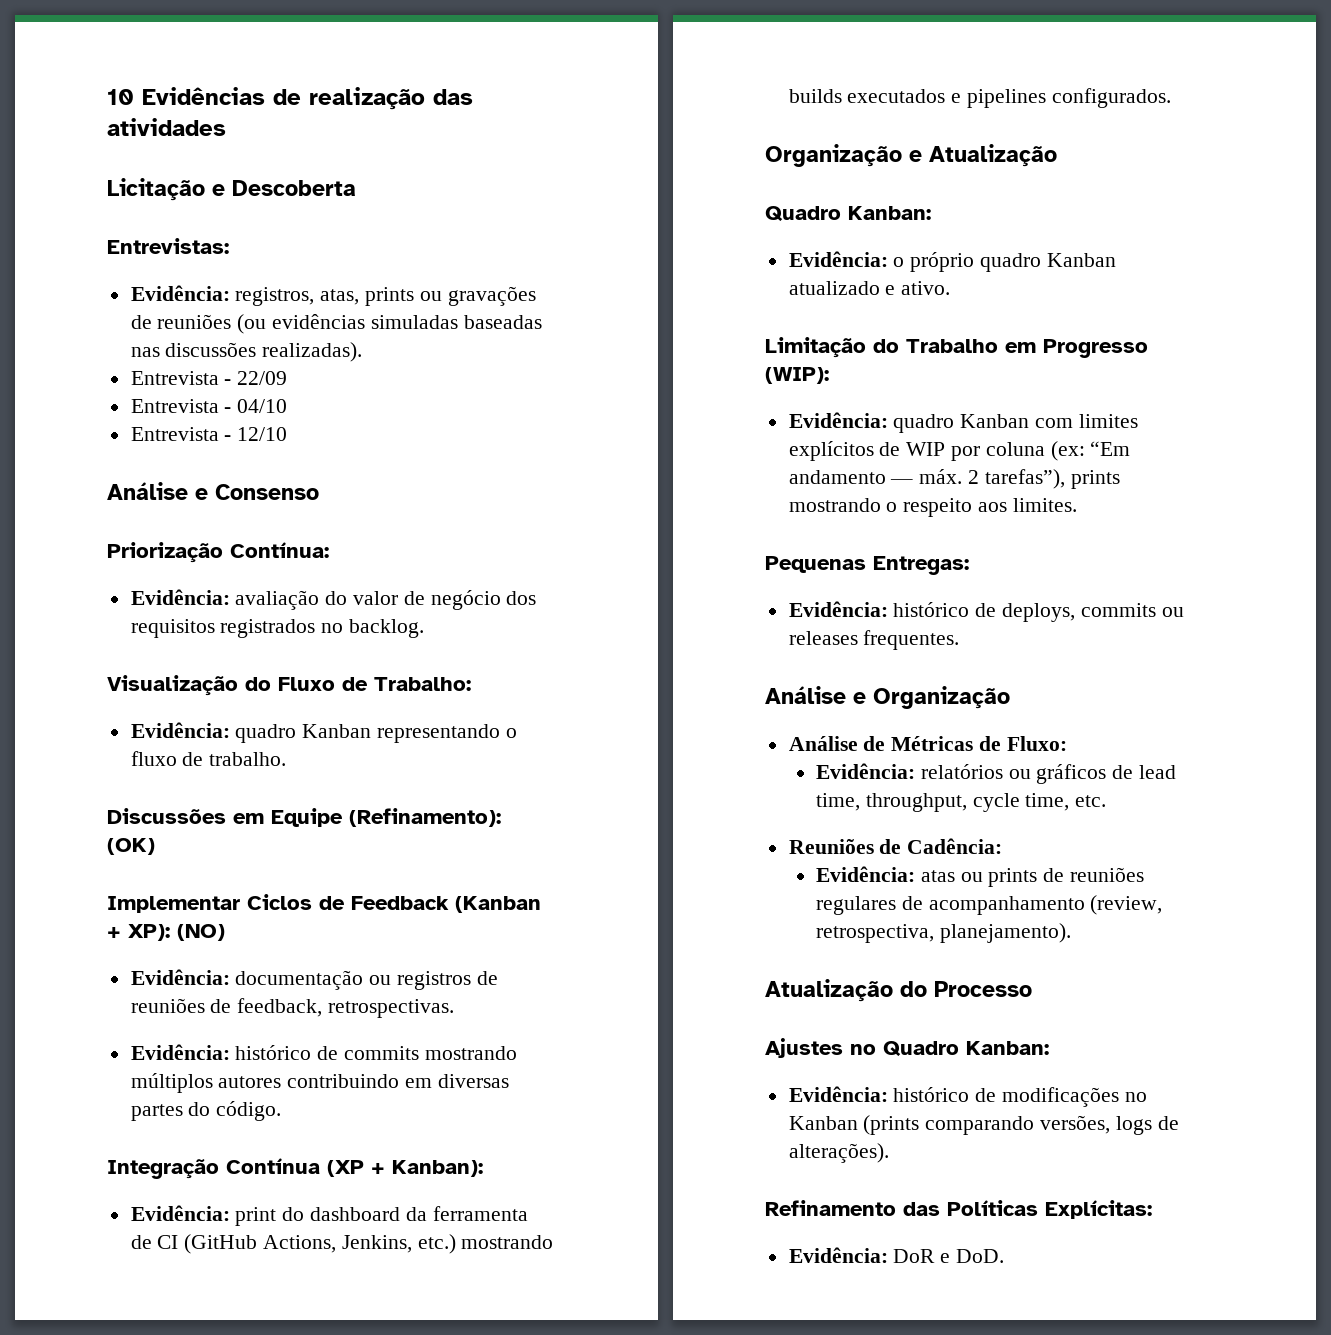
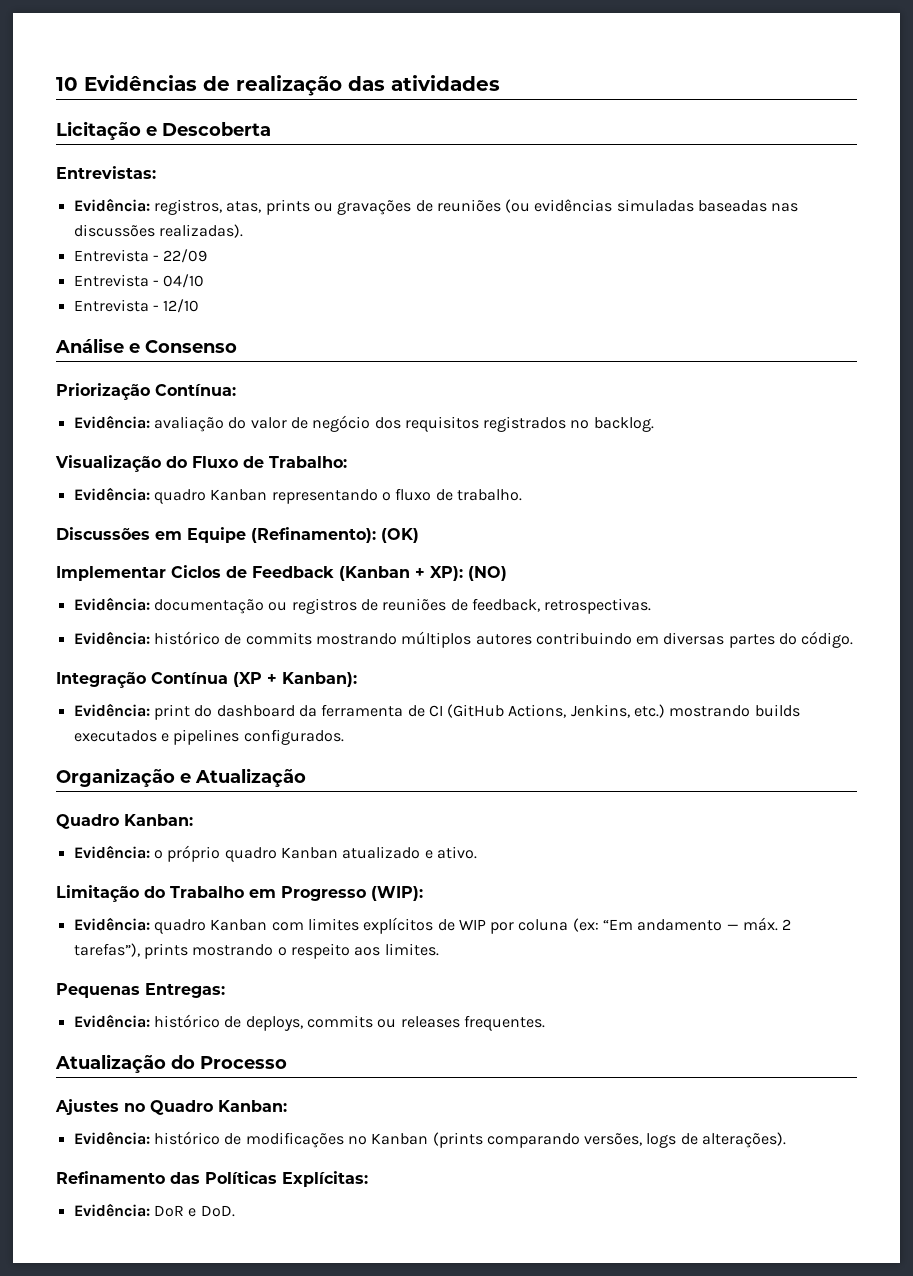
- Análise e Organização
- Análise de Métricas de Fluxo:
- Evidência: relatórios ou gráficos de lead time, throughput, cycle time, etc.
- Reuniões de Cadência:
- Evidência: atas ou prints de reuniões regulares de acompanhamento (review, retrospectiva, planejamento).

